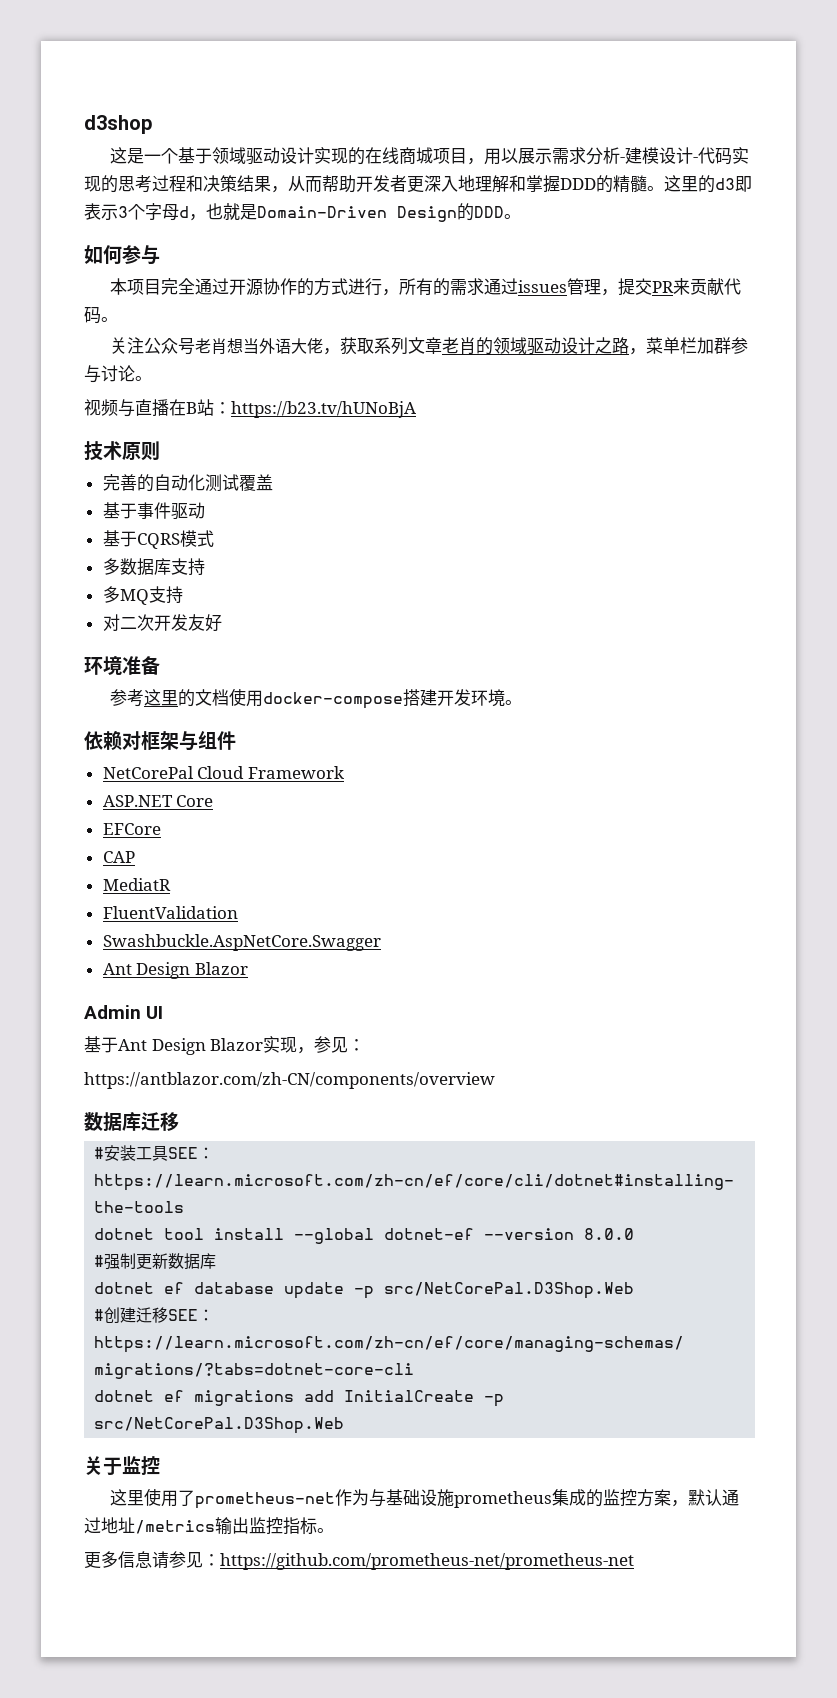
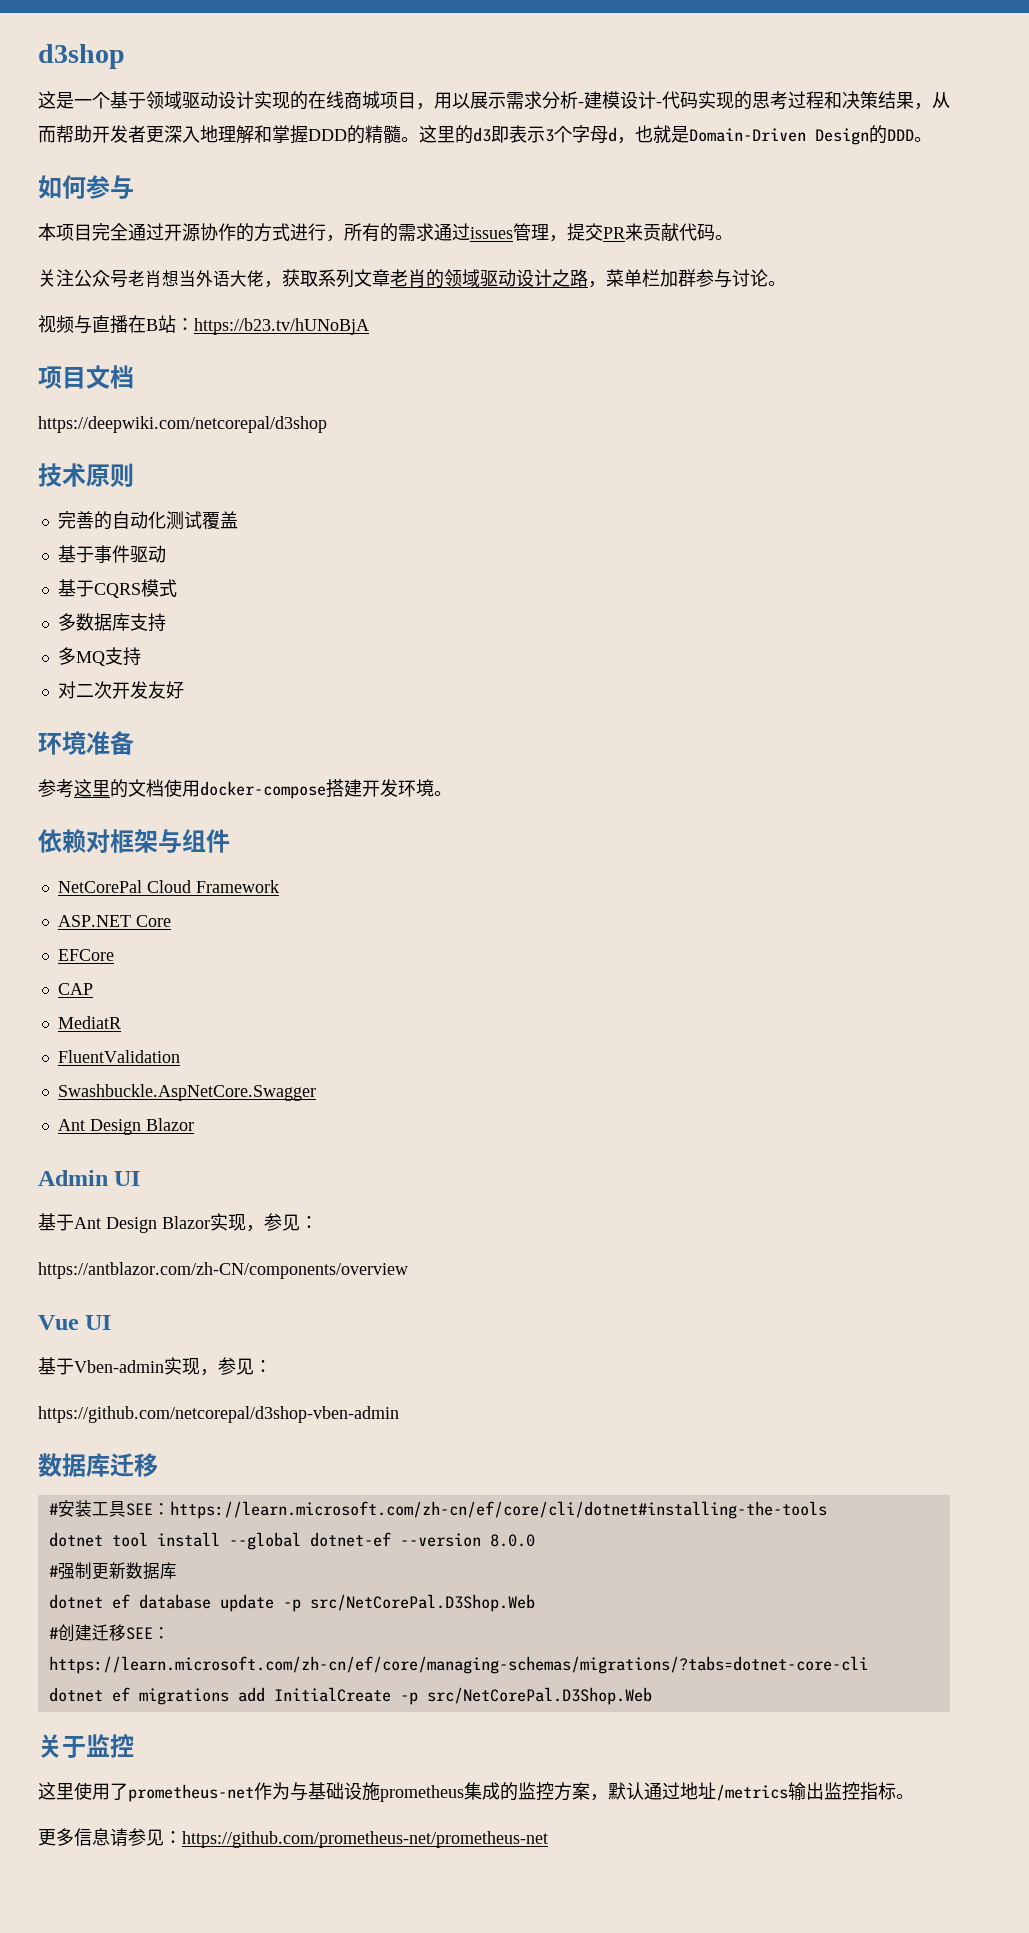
+ 项目文档
+ https://deepwiki.com/netcorepal/d3shop
+ Vue UI
+ 基于Vben-admin实现，参见：
+ https://github.com/netcorepal/d3shop-vben-admin

